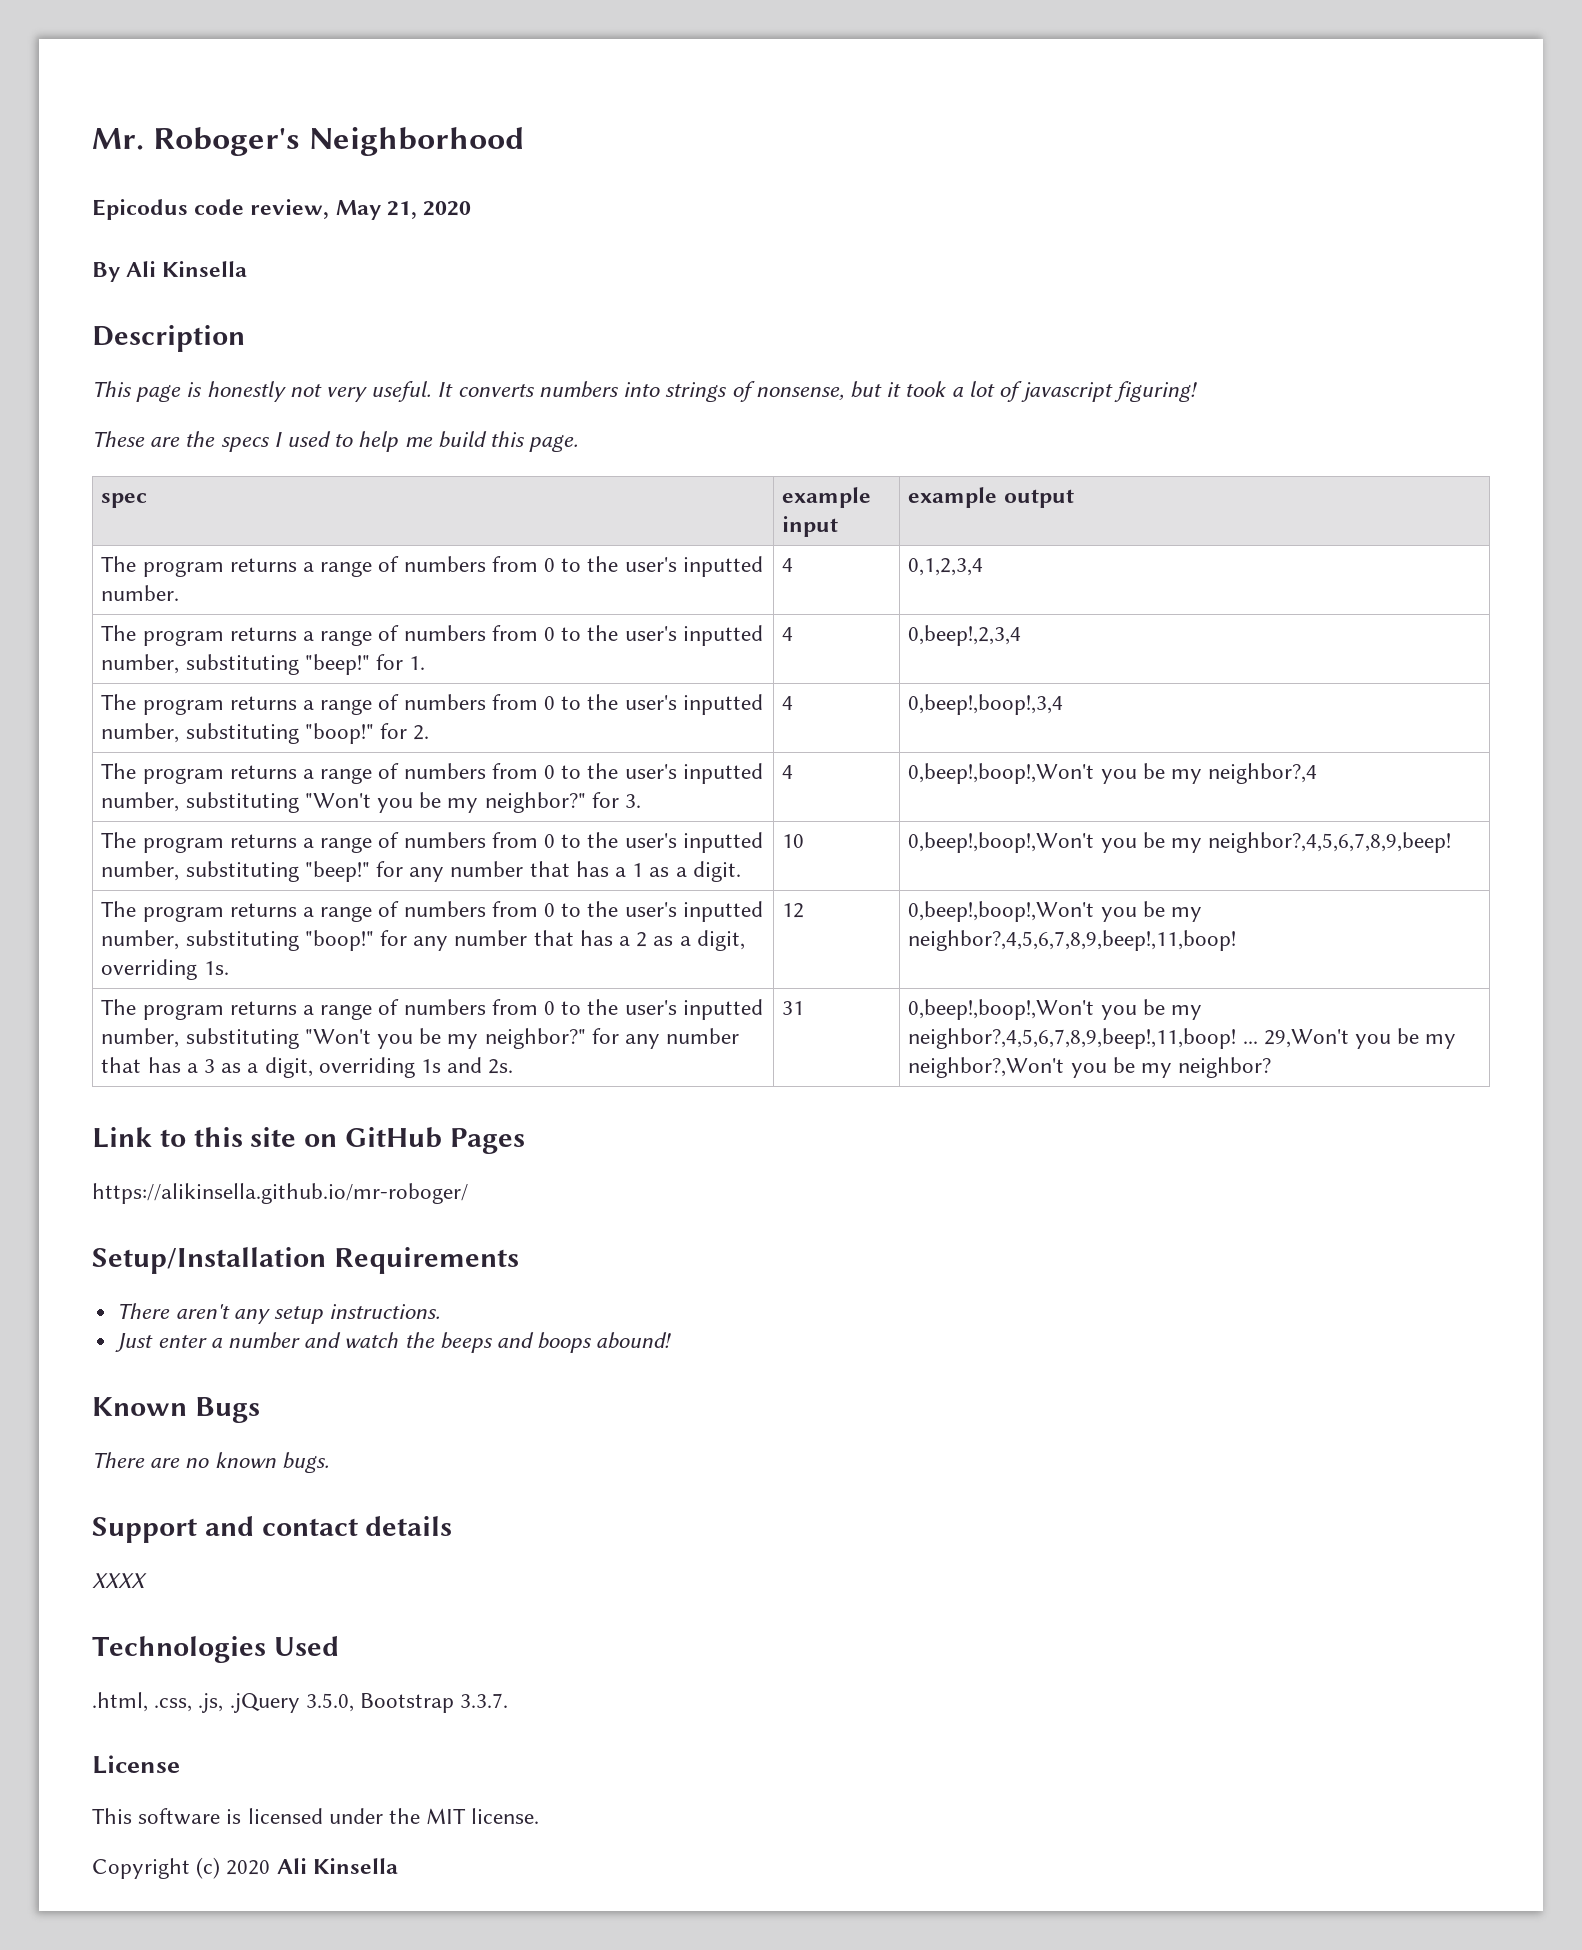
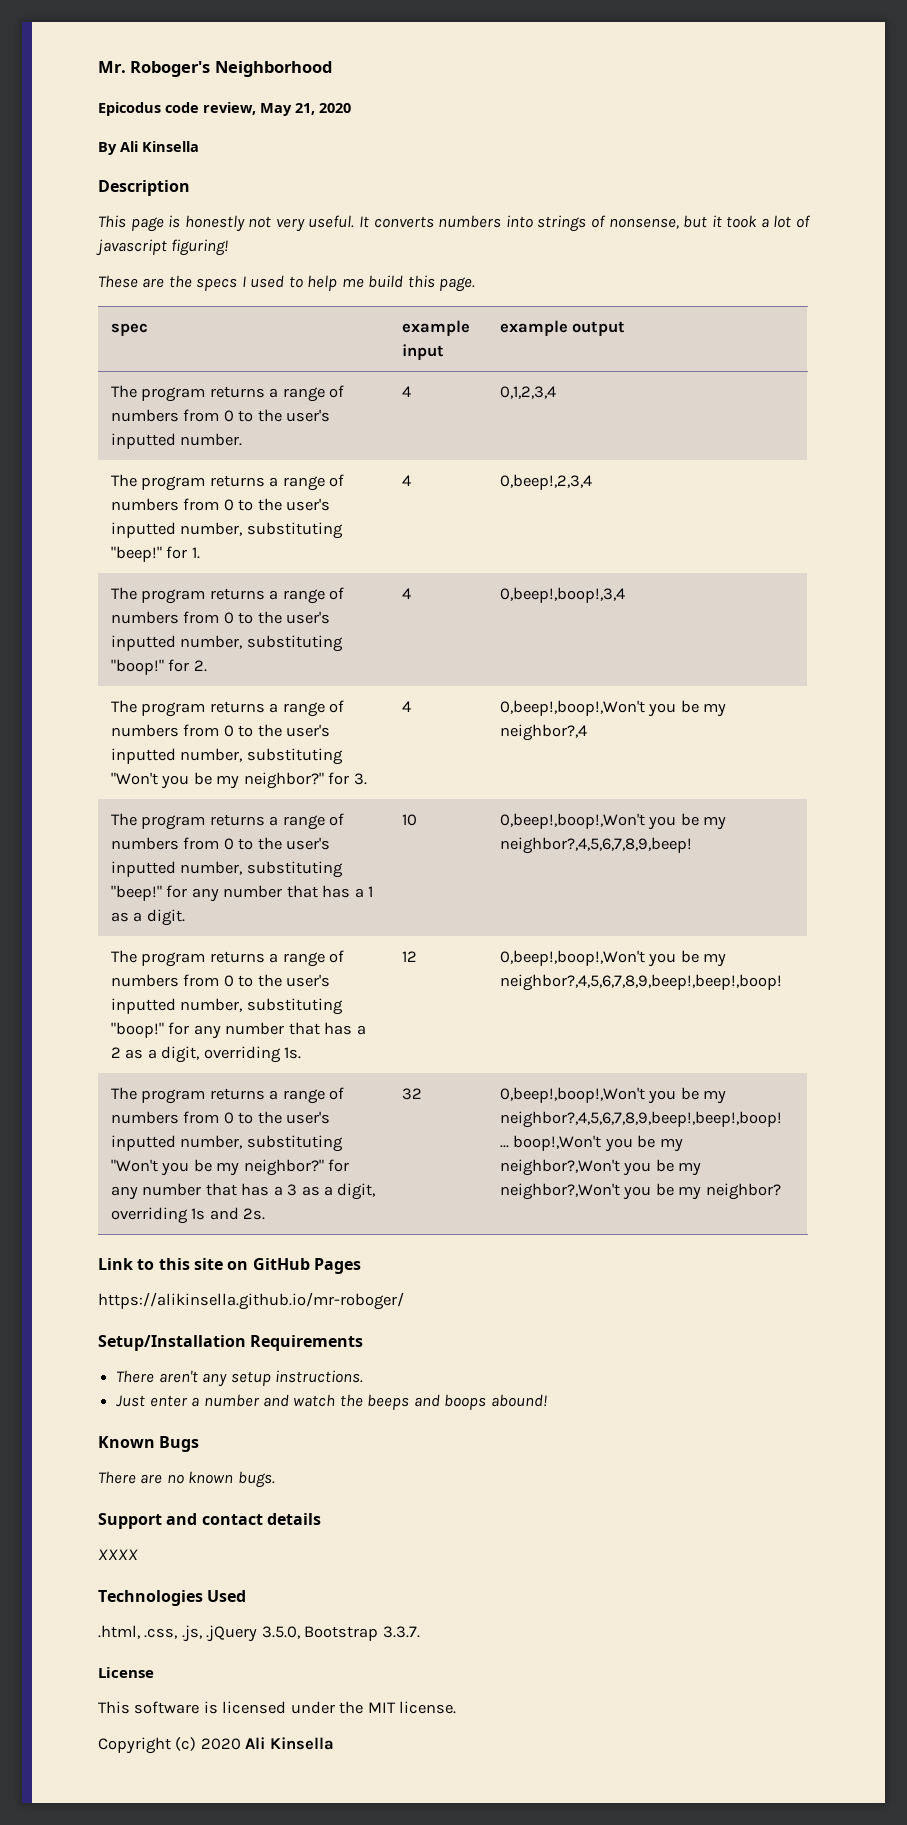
- The program returns a range of numbers from 0 to the user's inputted number, substituting "boop!" for any number that has a 2 as a digit, overriding 1s. | 12 | 0,beep!,boop!,Won't you be my neighbor?,4,5,6,7,8,9,beep!,11,boop!
+ The program returns a range of numbers from 0 to the user's inputted number, substituting "boop!" for any number that has a 2 as a digit, overriding 1s. | 12 | 0,beep!,boop!,Won't you be my neighbor?,4,5,6,7,8,9,beep!,beep!,boop!
- 31 | 0,beep!,boop!,Won't you be my neighbor?,4,5,6,7,8,9,beep!,11,boop! ... 29,Won't you be my neighbor?,Won't you be my neighbor?
+ 32 | 0,beep!,boop!,Won't you be my neighbor?,4,5,6,7,8,9,beep!,beep!,boop! ... boop!,Won't you be my neighbor?,Won't you be my neighbor?,Won't you be my neighbor?

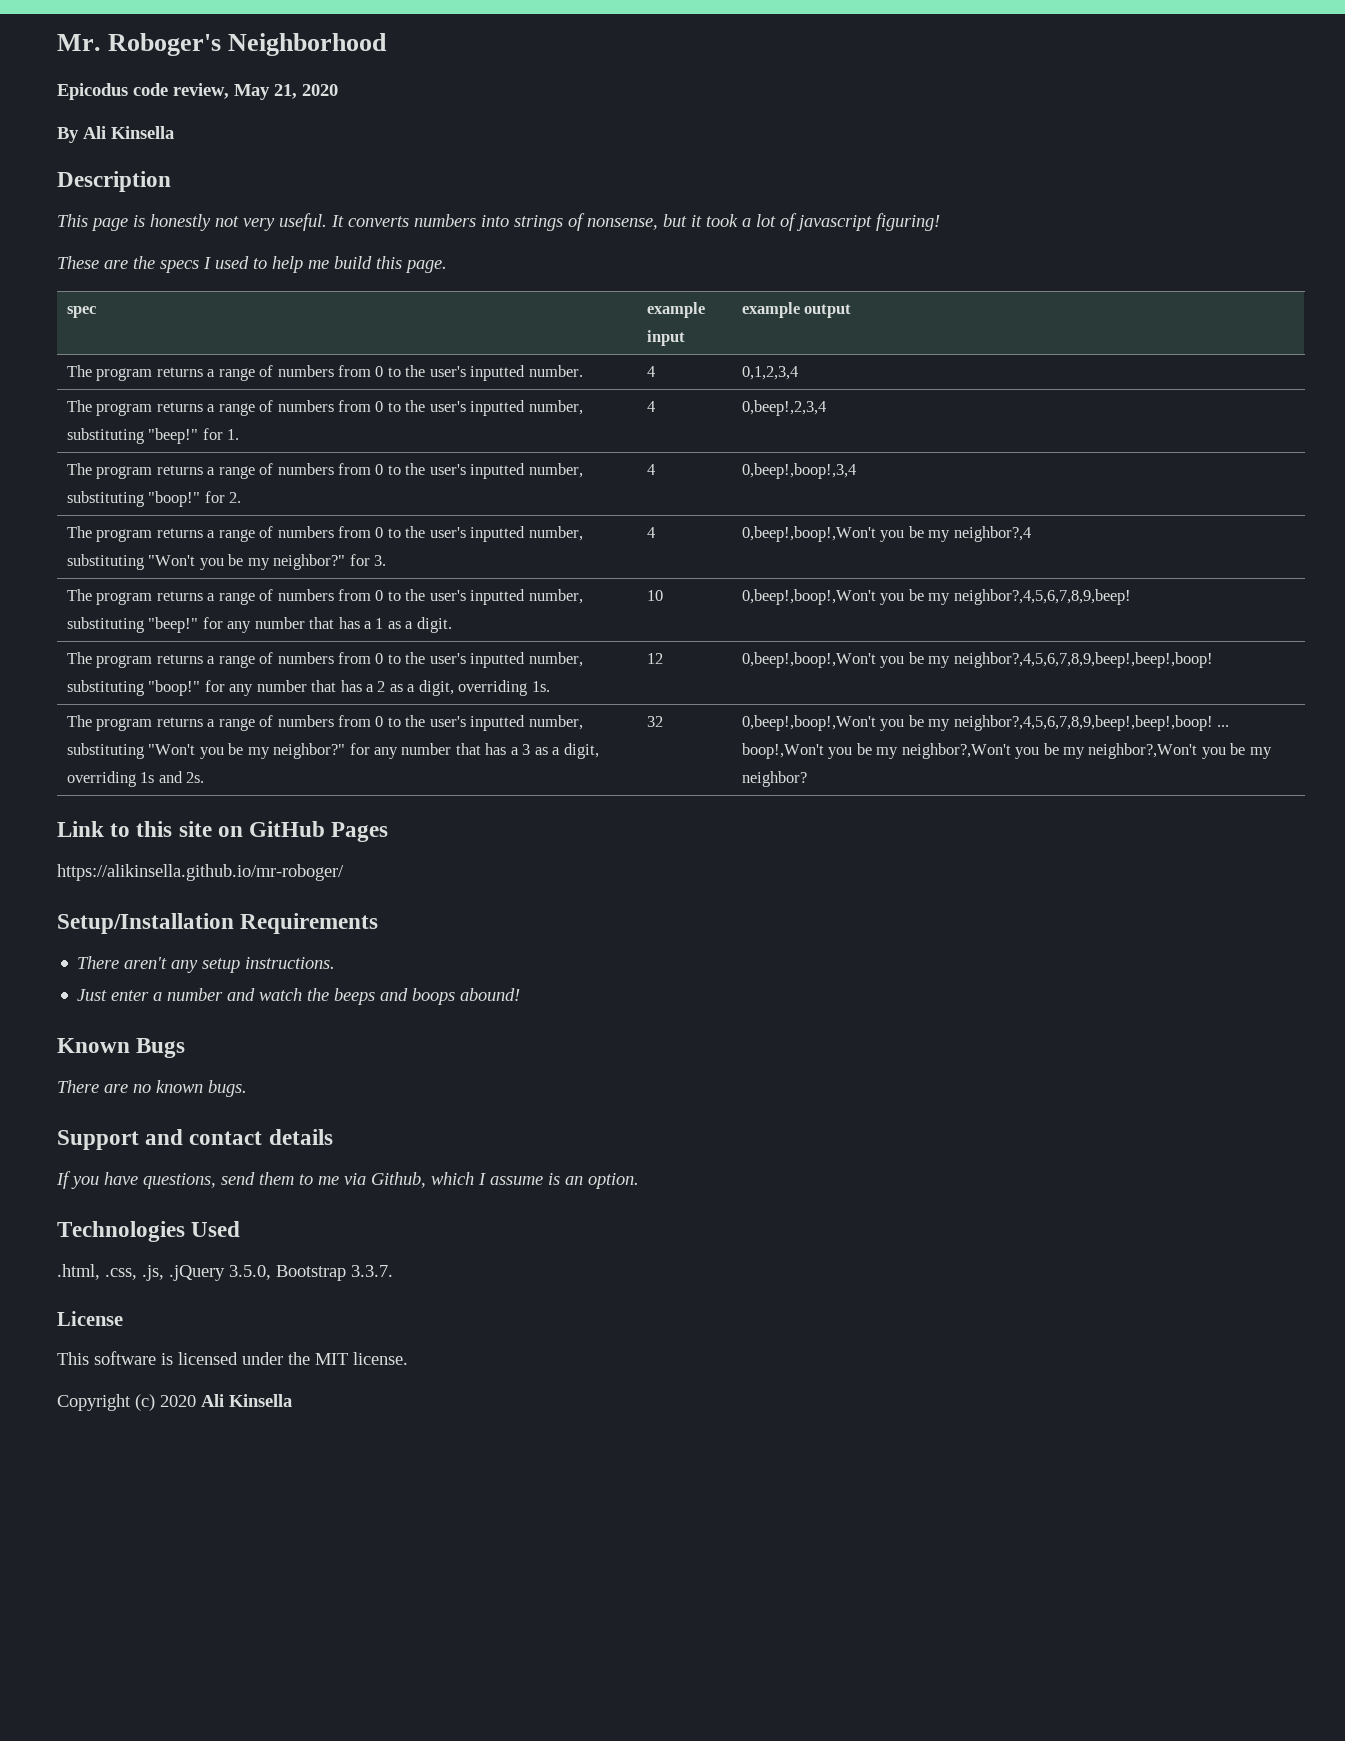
- XXXX
+ If you have questions, send them to me via Github, which I assume is an option.

